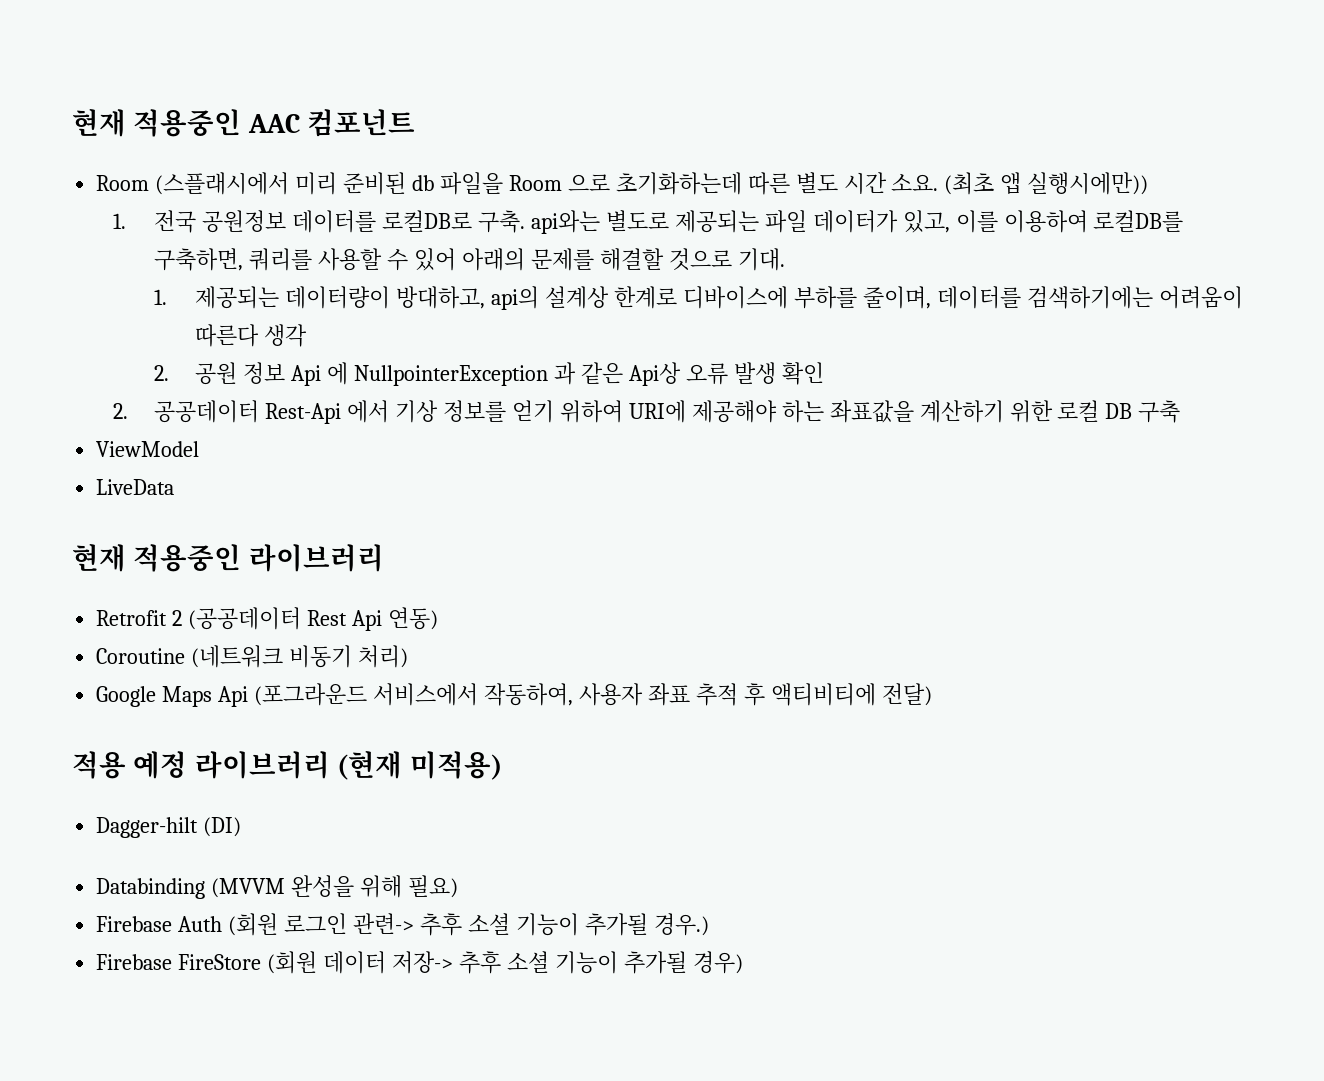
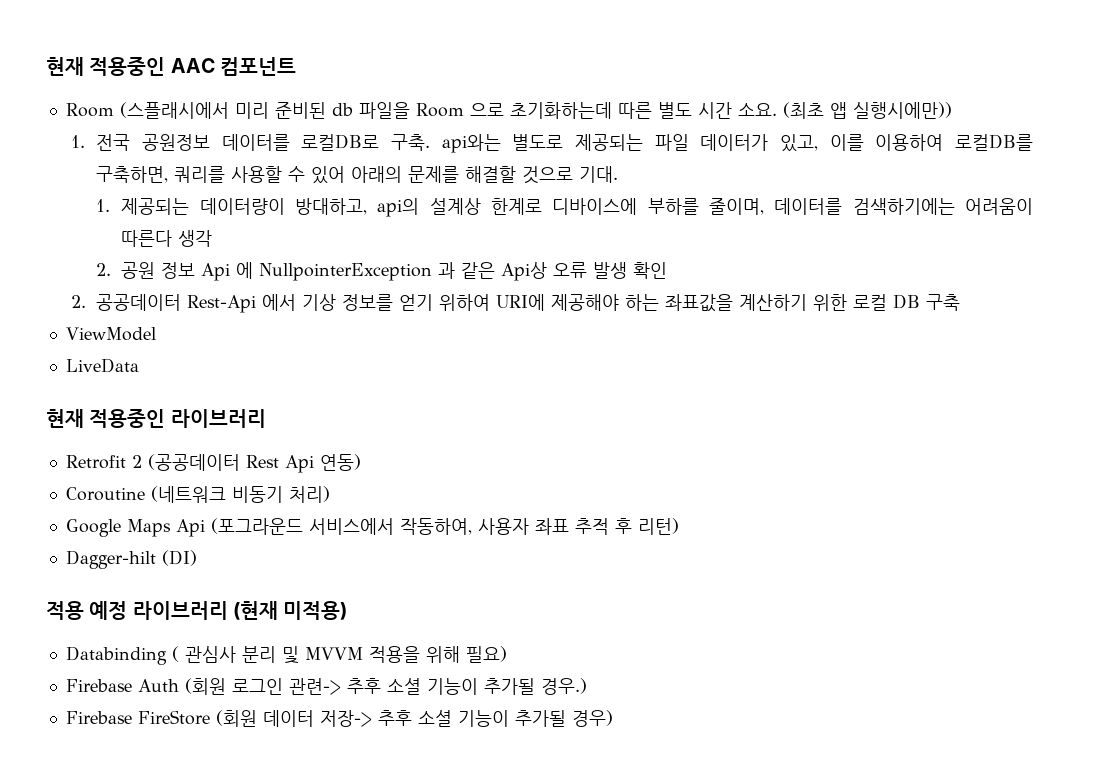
- Google Maps Api (포그라운드 서비스에서 작동하여, 사용자 좌표 추적 후 액티비티에 전달)
+ Google Maps Api (포그라운드 서비스에서 작동하여, 사용자 좌표 추적 후 리턴)
+ Dagger-hilt (DI)
- Dagger-hilt (DI)
- Databinding (MVVM 완성을 위해 필요)
+ Databinding ( 관심사 분리 및 MVVM 적용을 위해 필요)

